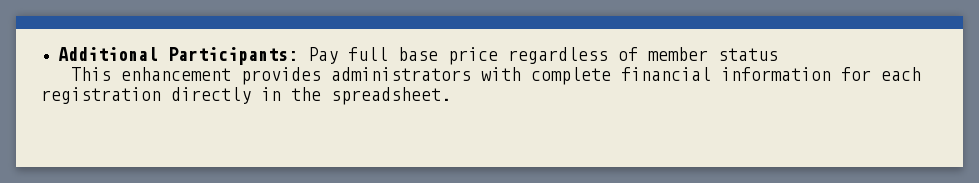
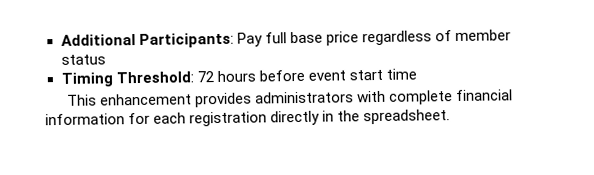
+ Timing Threshold: 72 hours before event start time

